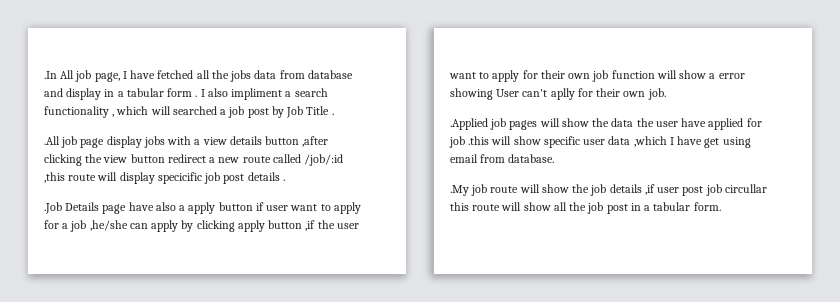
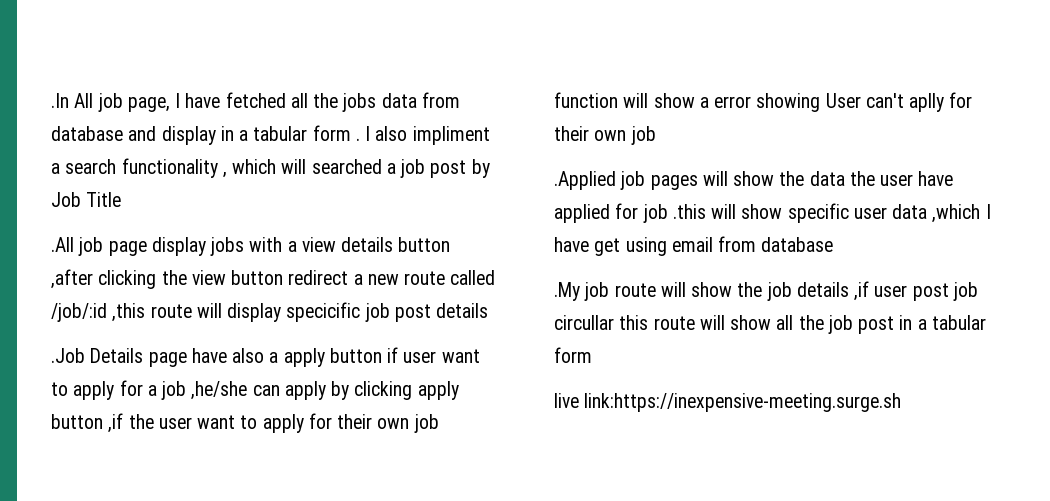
- I also impliment a search functionality , which will searched a job post by Job Title .
+ I also impliment a search functionality , which will searched a job post by Job Title
- .All job page display jobs with a view details button ,after clicking the view button redirect a new route called /job/:id ,this route will display specicific job post details .
+ .All job page display jobs with a view details button ,after clicking the view button redirect a new route called /job/:id ,this route will display specicific job post details
- .Job Details page have also a apply button if user want to apply for a job ,he/she can apply by clicking apply button ,if the user want to apply for their own job function will show a error showing User can't aplly for their own job.
+ .Job Details page have also a apply button if user want to apply for a job ,he/she can apply by clicking apply button ,if the user want to apply for their own job function will show a error showing User can't aplly for their own job
- .Applied job pages will show the data the user have applied for job .this will show specific user data ,which I have get using email from database.
+ .Applied job pages will show the data the user have applied for job .this will show specific user data ,which I have get using email from database
- .My job route will show the job details ,if user post job circullar this route will show all the job post in a tabular form.
+ .My job route will show the job details ,if user post job circullar this route will show all the job post in a tabular form
+ live link:https://inexpensive-meeting.surge.sh

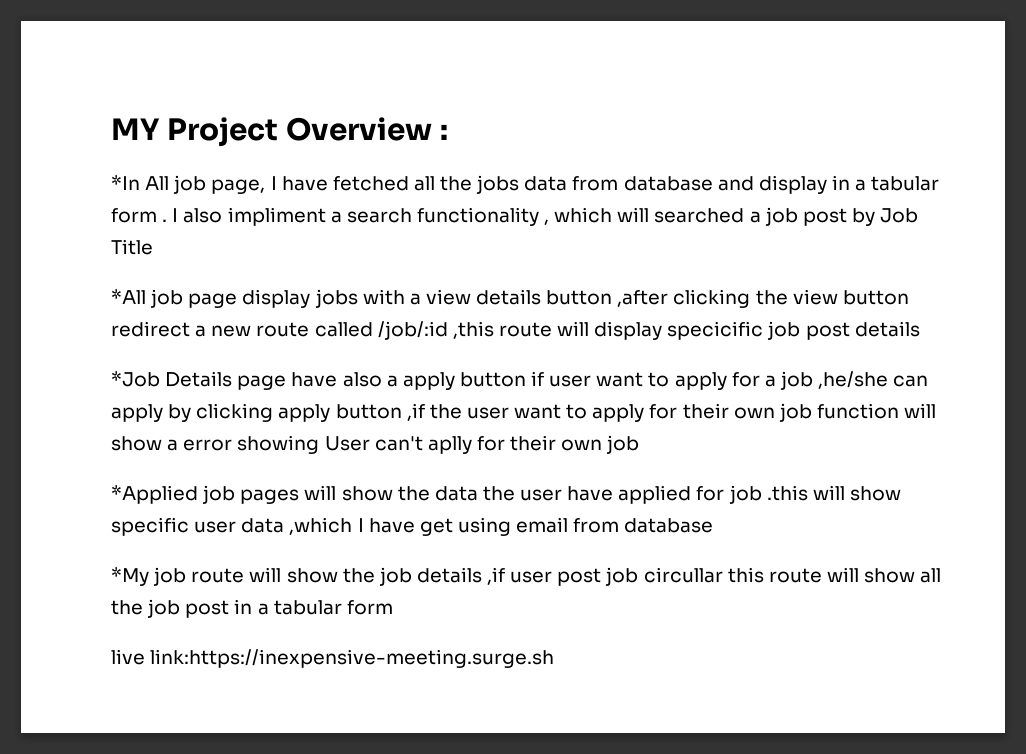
- .In All job page, I have fetched all the jobs data from database and display in a tabular form .
+ MY Project Overview :
+ *In All job page, I have fetched all the jobs data from database and display in a tabular form .
- .All job page display jobs with a view details button ,after clicking the view button redirect a new route called /job/:id ,this route will display specicific job post details
+ *All job page display jobs with a view details button ,after clicking the view button redirect a new route called /job/:id ,this route will display specicific job post details
- .Job Details page have also a apply button if user want to apply for a job ,he/she can apply by clicking apply button ,if the user want to apply for their own job function will show a error showing User can't aplly for their own job
+ *Job Details page have also a apply button if user want to apply for a job ,he/she can apply by clicking apply button ,if the user want to apply for their own job function will show a error showing User can't aplly for their own job
- .Applied job pages will show the data the user have applied for job .this will show specific user data ,which I have get using email from database
+ *Applied job pages will show the data the user have applied for job .this will show specific user data ,which I have get using email from database
- .My job route will show the job details ,if user post job circullar this route will show all the job post in a tabular form
+ *My job route will show the job details ,if user post job circullar this route will show all the job post in a tabular form

